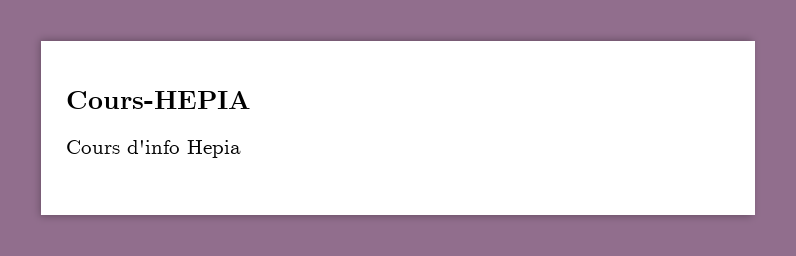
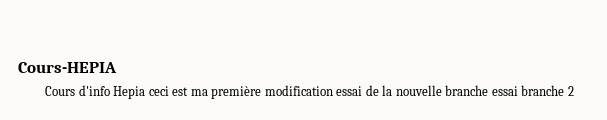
- Cours d'info Hepia
+ Cours d'info Hepia ceci est ma première modification essai de la nouvelle branche essai branche 2

